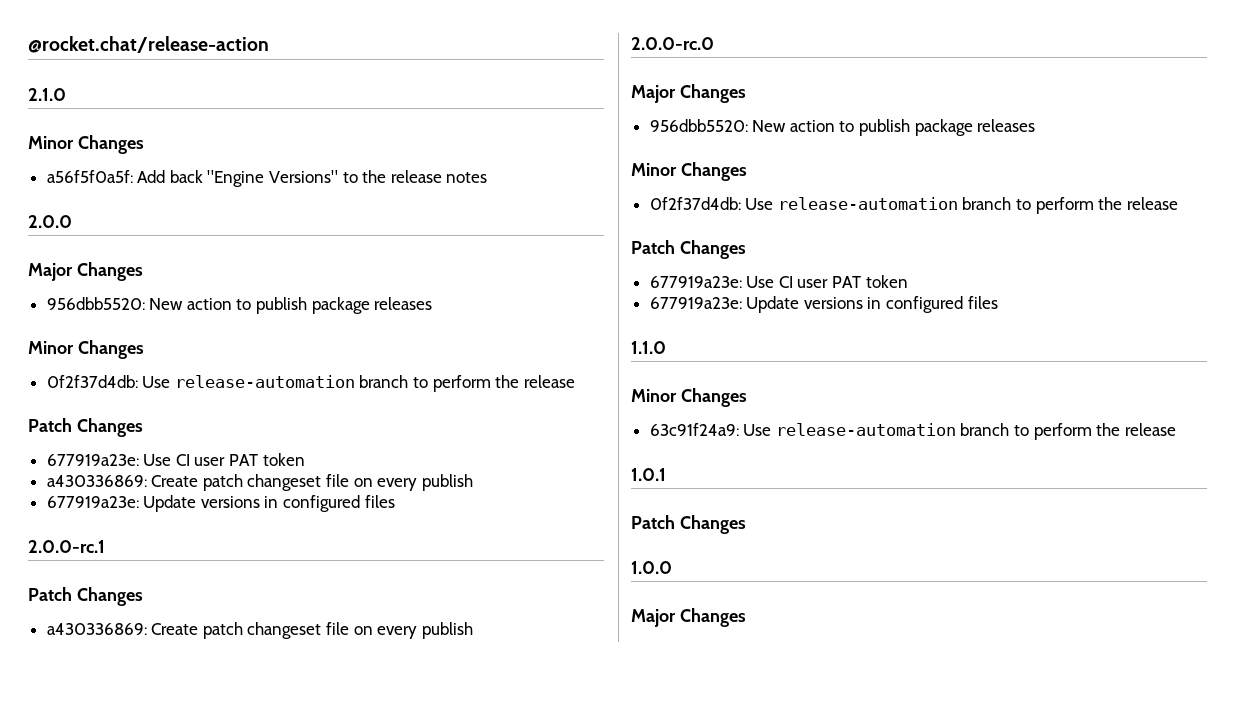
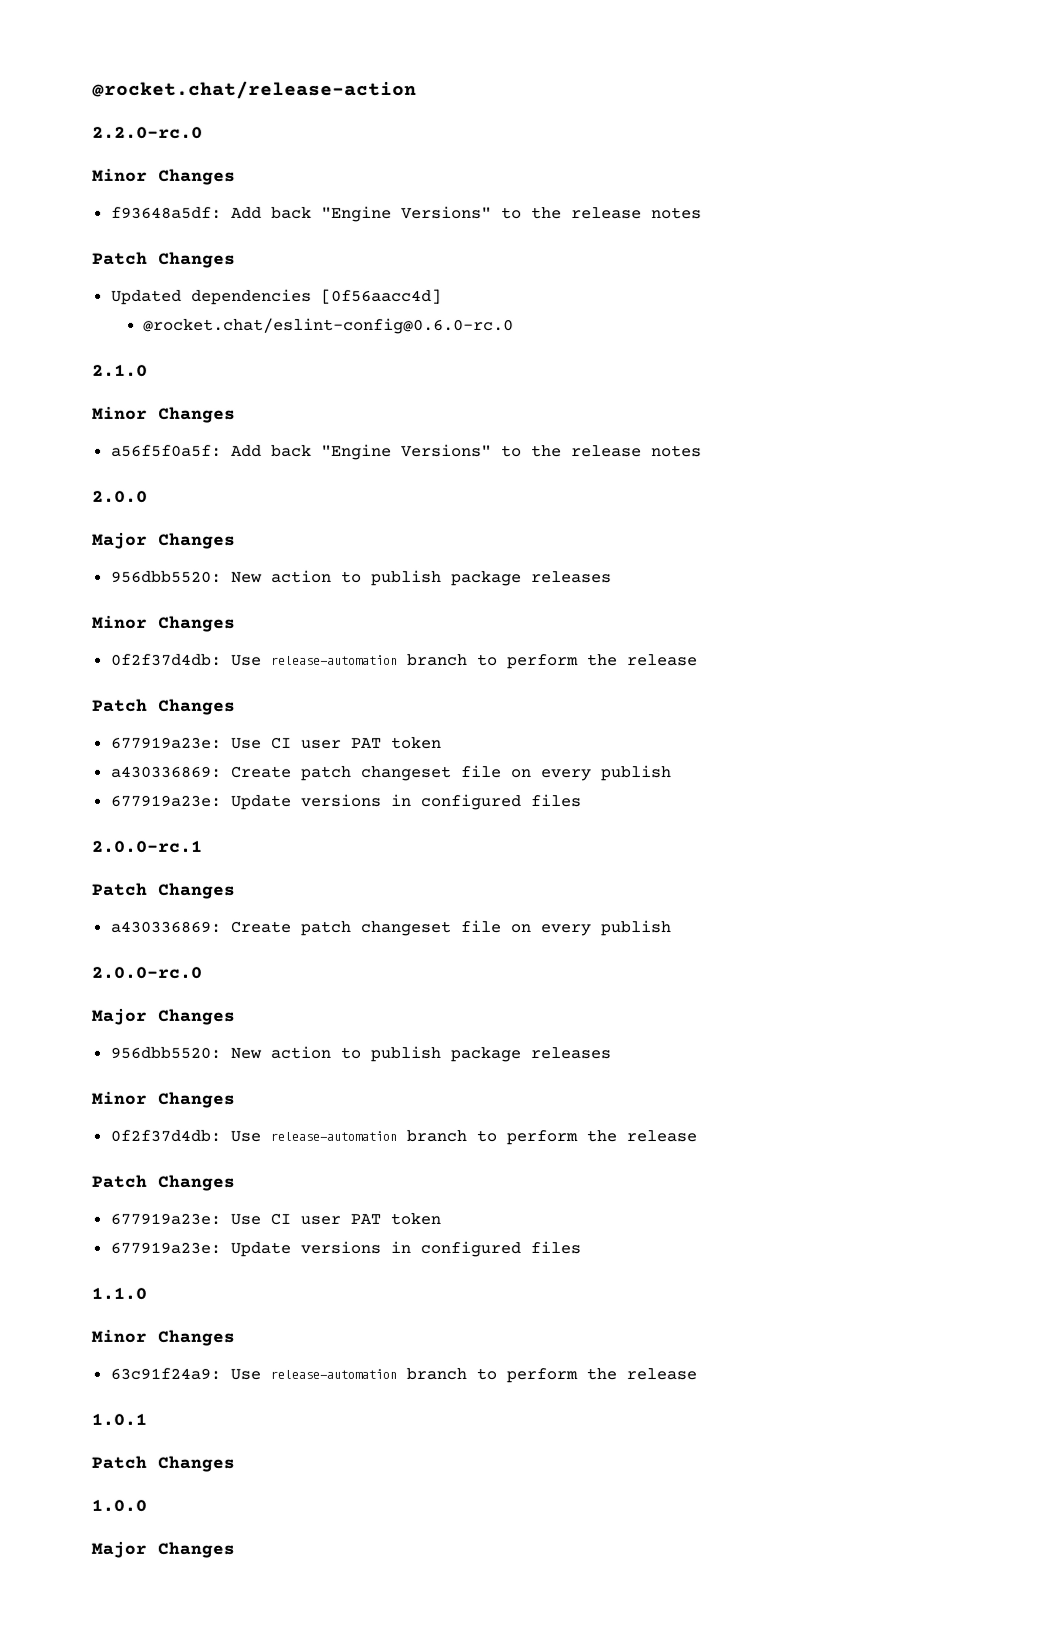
+ 2.2.0-rc.0
+ Minor Changes
+ f93648a5df: Add back "Engine Versions" to the release notes
+ Patch Changes
+ Updated dependencies [0f56aacc4d]
+ @rocket.chat/eslint-config@0.6.0-rc.0

